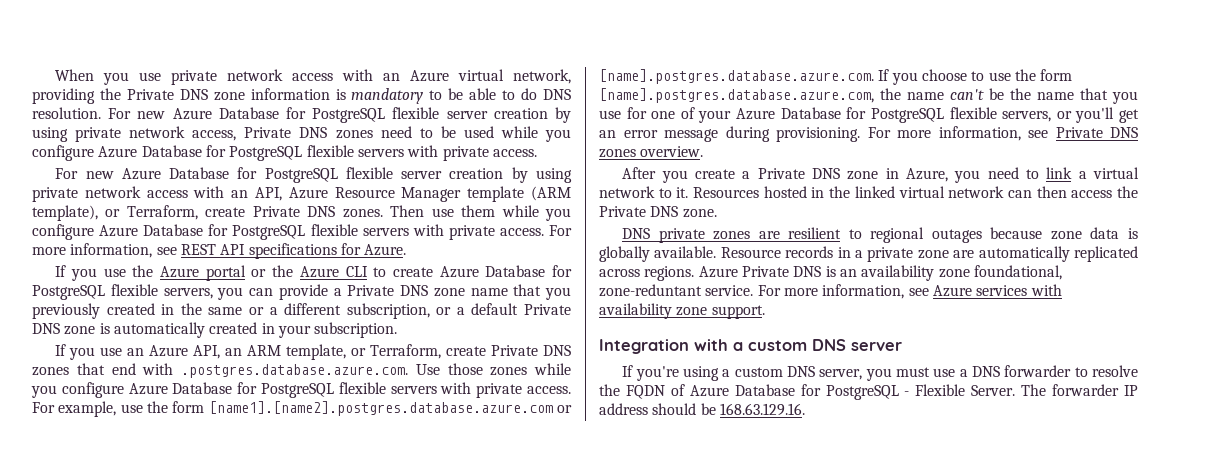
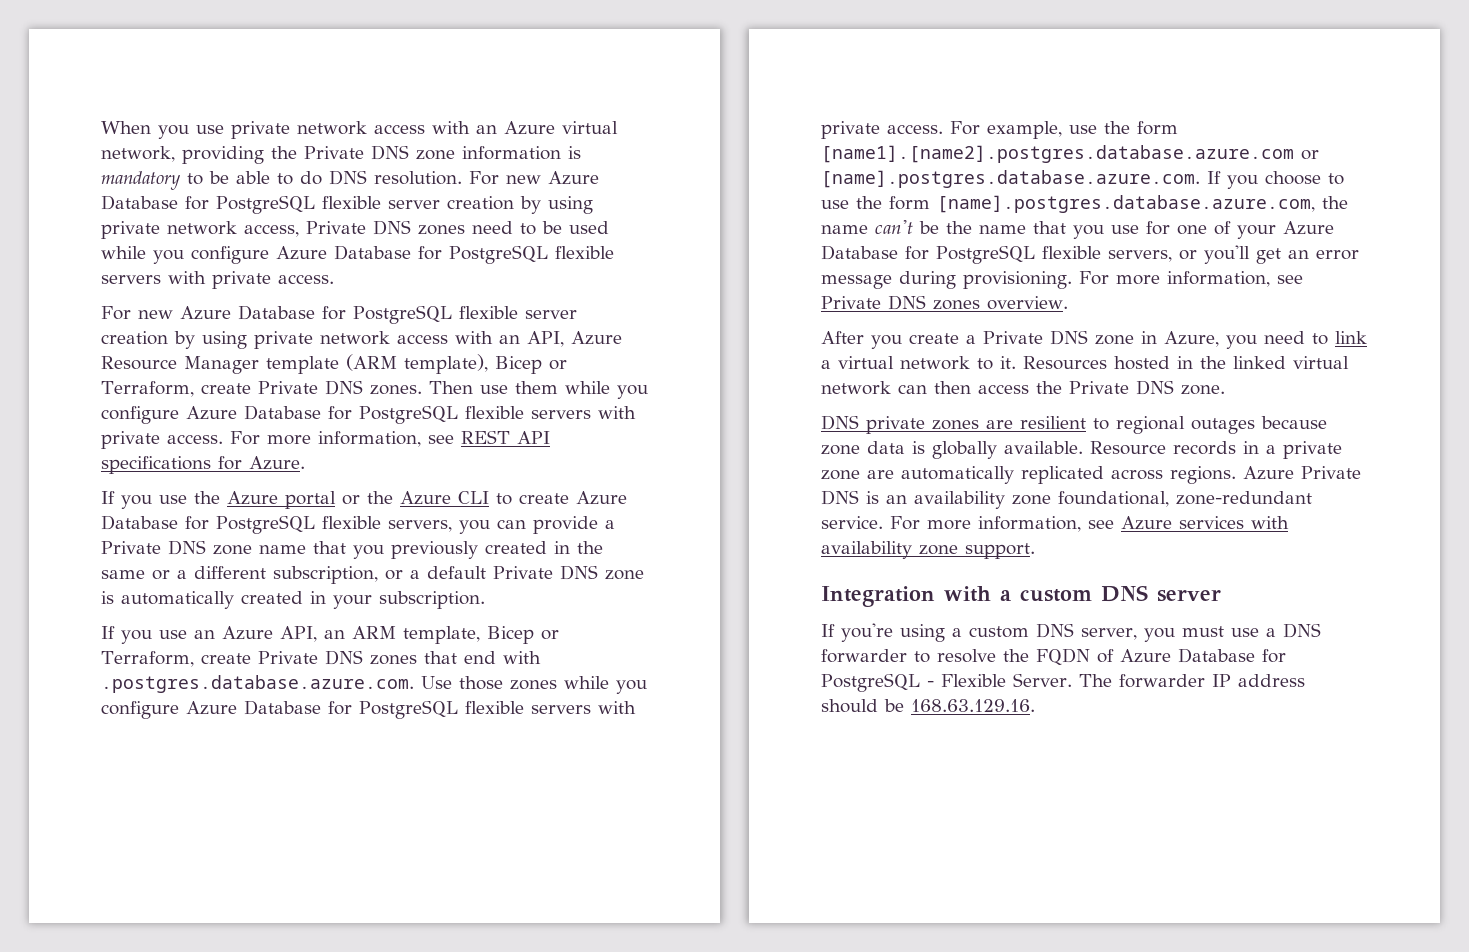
- For new Azure Database for PostgreSQL flexible server creation by using private network access with an API, Azure Resource Manager template (ARM template), or Terraform, create Private DNS zones.
+ For new Azure Database for PostgreSQL flexible server creation by using private network access with an API, Azure Resource Manager template (ARM template), Bicep or Terraform, create Private DNS zones.
- If you use an Azure API, an ARM template, or Terraform, create Private DNS zones that end with .postgres.database.azure.com. Use those zones while you configure Azure Database for PostgreSQL flexible servers with private access.
+ If you use an Azure API, an ARM template, Bicep or Terraform, create Private DNS zones that end with .postgres.database.azure.com. Use those zones while you configure Azure Database for PostgreSQL flexible servers with private access.
- Azure Private DNS is an availability zone foundational, zone-reduntant service.
+ Azure Private DNS is an availability zone foundational, zone-redundant service.

